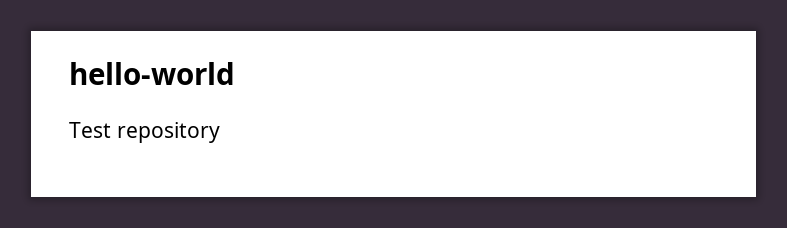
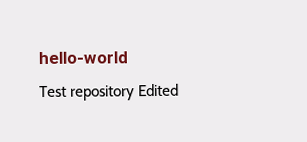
- Test repository
+ Test repository Edited

